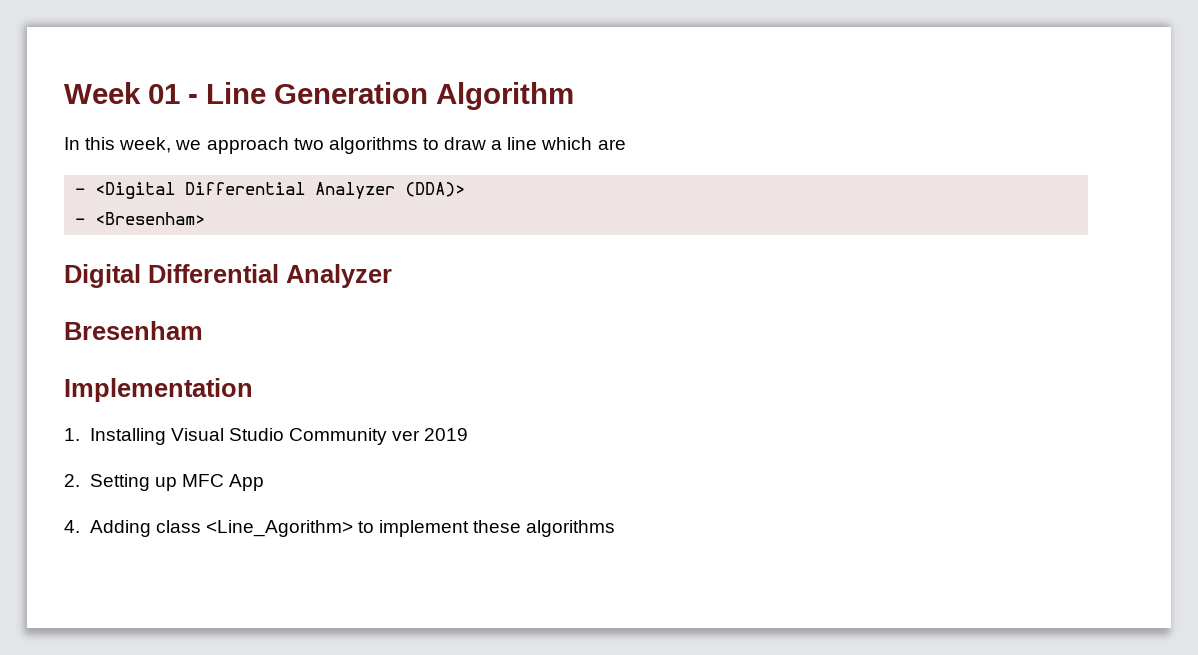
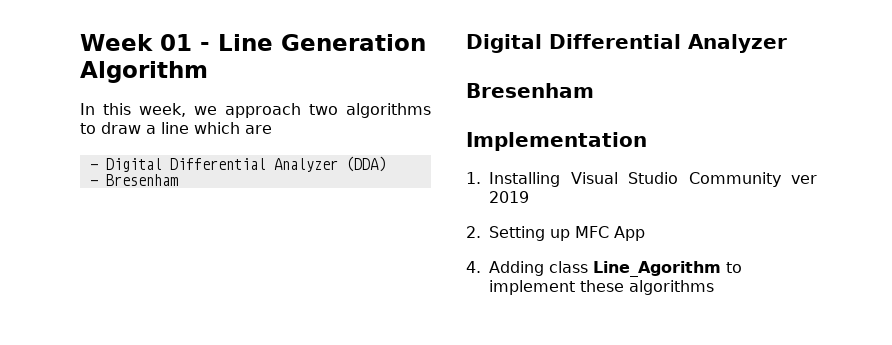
- - <Digital Differential Analyzer (DDA)>
- - <Bresenham>
+ - Digital Differential Analyzer (DDA)
+ - Bresenham
- 4. Adding class <Line_Agorithm> to implement these algorithms
+ 4. Adding class Line_Agorithm to implement these algorithms

